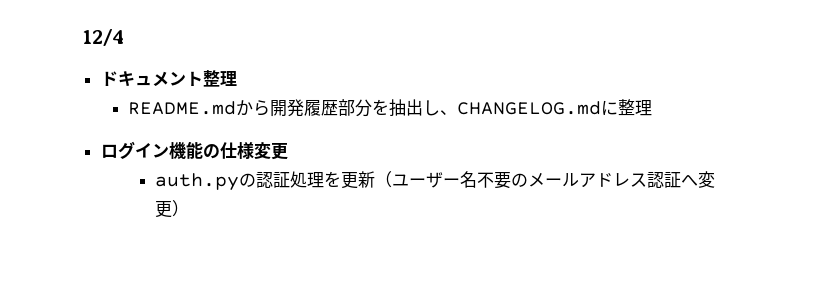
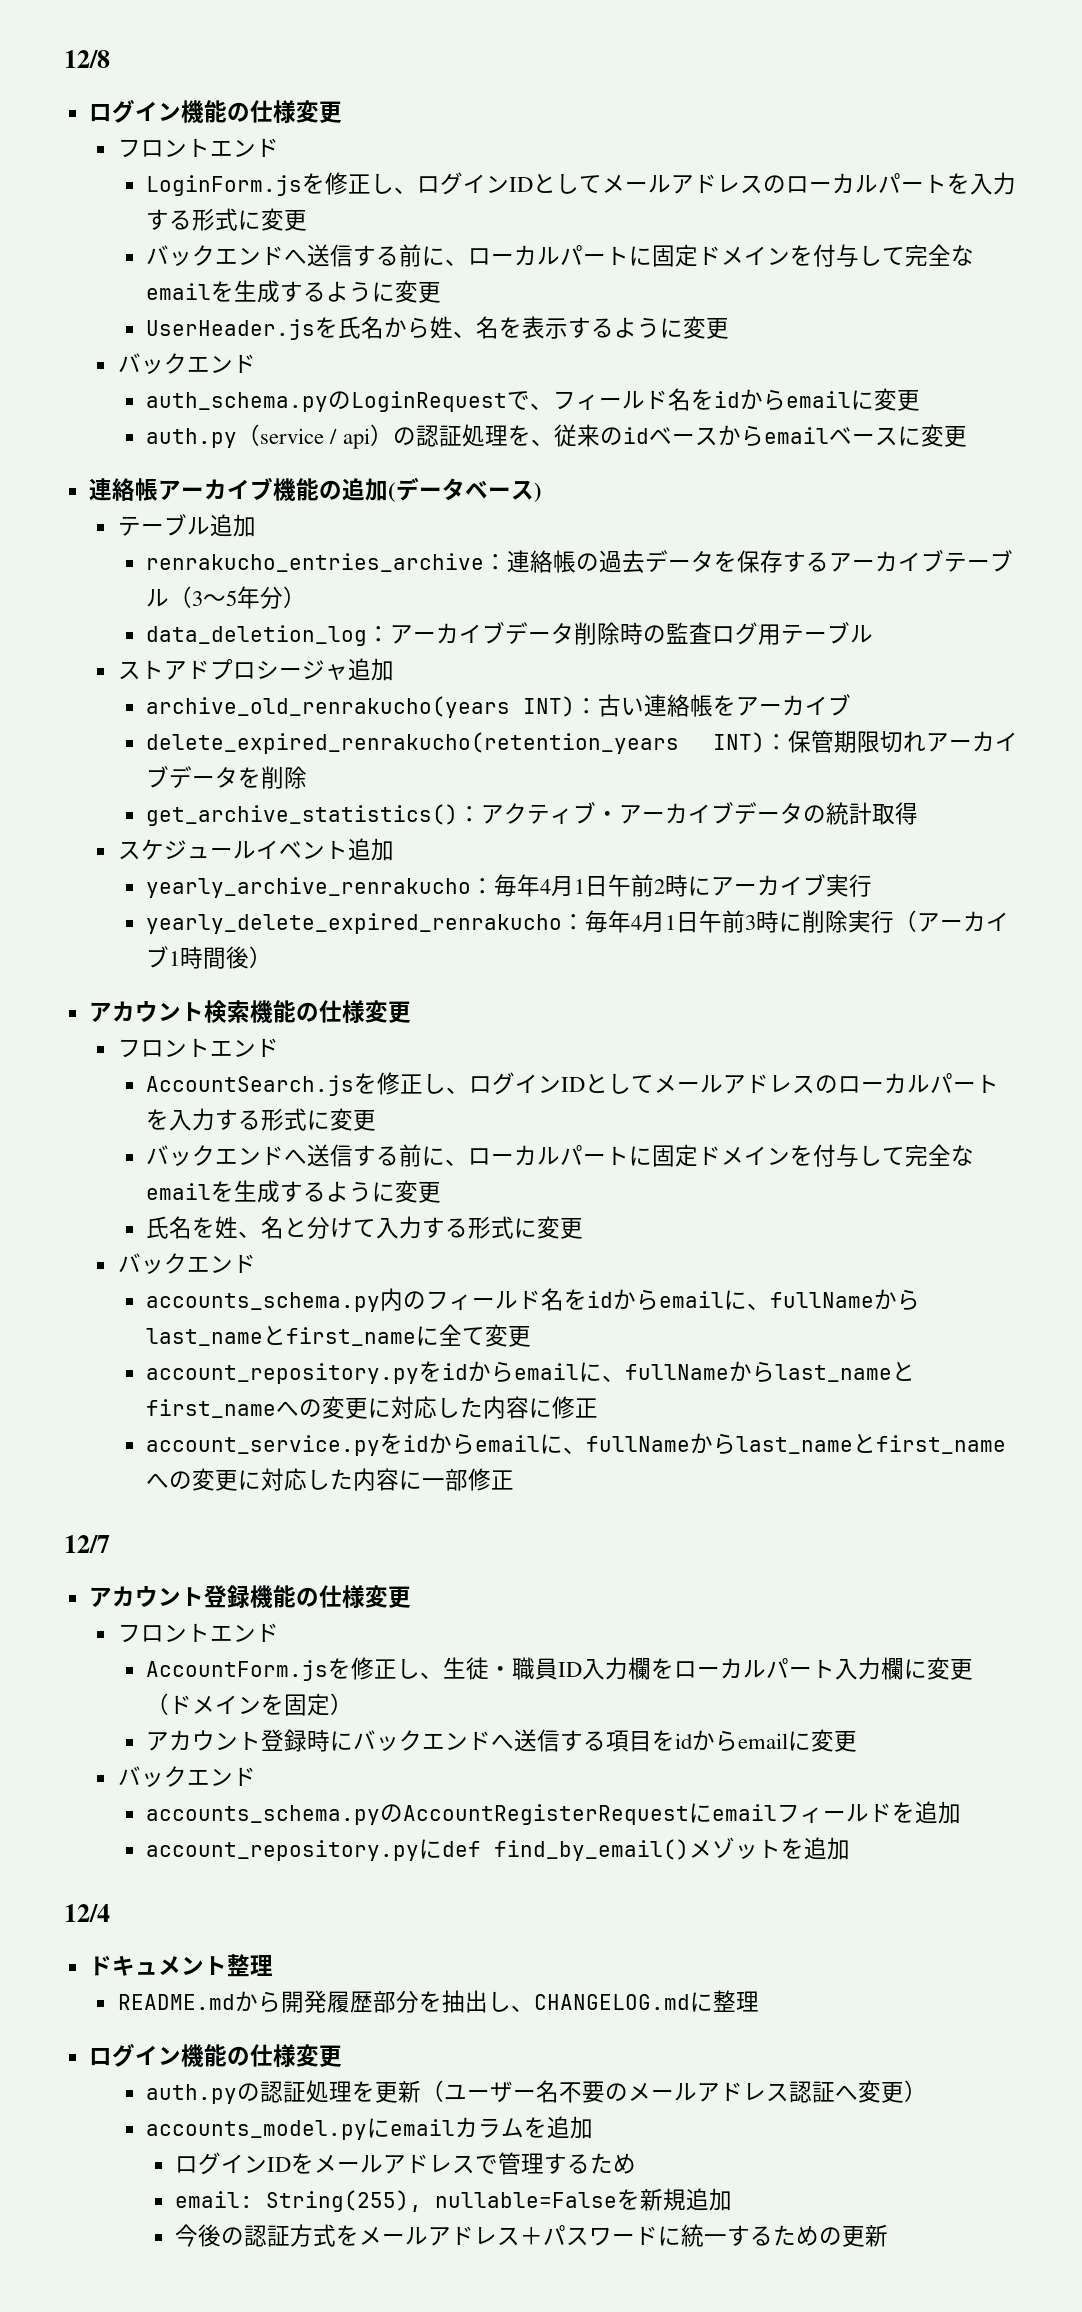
+ 12/8
+ ログイン機能の仕様変更
+ フロントエンド
+ LoginForm.jsを修正し、ログインIDとしてメールアドレスのローカルパートを入力する形式に変更
+ バックエンドへ送信する前に、ローカルパートに固定ドメインを付与して完全なemailを生成するように変更
+ UserHeader.jsを氏名から姓、名を表示するように変更
+ バックエンド
+ auth_schema.pyのLoginRequestで、フィールド名をidからemailに変更
+ auth.py（service / api）の認証処理を、従来のidベースからemailベースに変更
+ 連絡帳アーカイブ機能の追加(データベース)
+ テーブル追加
+ renrakucho_entries_archive：連絡帳の過去データを保存するアーカイブテーブル（3～5年分）
+ data_deletion_log：アーカイブデータ削除時の監査ログ用テーブル
+ ストアドプロシージャ追加
+ archive_old_renrakucho(years INT)：古い連絡帳をアーカイブ
+ delete_expired_renrakucho(retention_years INT)：保管期限切れアーカイブデータを削除
+ get_archive_statistics()：アクティブ・アーカイブデータの統計取得
+ スケジュールイベント追加
+ yearly_archive_renrakucho：毎年4月1日午前2時にアーカイブ実行
+ yearly_delete_expired_renrakucho：毎年4月1日午前3時に削除実行（アーカイブ1時間後）
+ アカウント検索機能の仕様変更
+ フロントエンド
+ AccountSearch.jsを修正し、ログインIDとしてメールアドレスのローカルパートを入力する形式に変更
+ バックエンドへ送信する前に、ローカルパートに固定ドメインを付与して完全なemailを生成するように変更
+ 氏名を姓、名と分けて入力する形式に変更
+ バックエンド
+ accounts_schema.py内のフィールド名をidからemailに、fullNameからlast_nameとfirst_nameに全て変更
+ account_repository.pyをidからemailに、fullNameからlast_nameとfirst_nameへの変更に対応した内容に修正
+ account_service.pyをidからemailに、fullNameからlast_nameとfirst_nameへの変更に対応した内容に一部修正
+ 12/7
+ アカウント登録機能の仕様変更
+ フロントエンド
+ AccountForm.jsを修正し、生徒・職員ID入力欄をローカルパート入力欄に変更（ドメインを固定）
+ アカウント登録時にバックエンドへ送信する項目をidからemailに変更
+ バックエンド
+ accounts_schema.pyのAccountRegisterRequestにemailフィールドを追加
+ account_repository.pyにdef find_by_email()メゾットを追加
+ accounts_model.pyにemailカラムを追加
+ ログインIDをメールアドレスで管理するため
+ email: String(255), nullable=Falseを新規追加
+ 今後の認証方式をメールアドレス＋パスワードに統一するための更新

